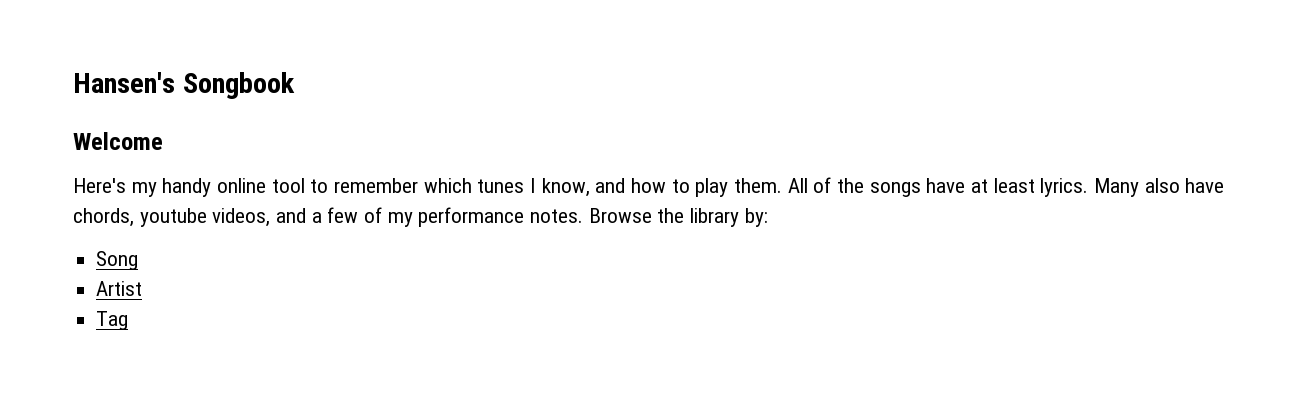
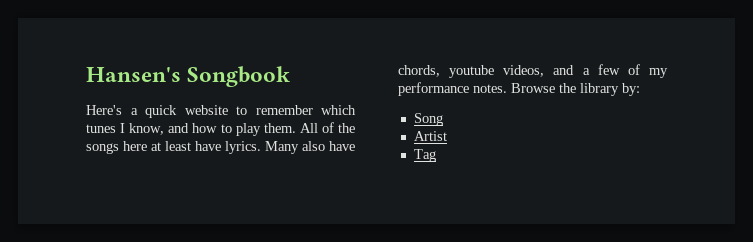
- Welcome
- Here's my handy online tool to remember which tunes I know, and how to play them.
+ Here's a quick website to remember which tunes I know, and how to play them.
- All of the songs have at least lyrics.
+ All of the songs here at least have lyrics.

